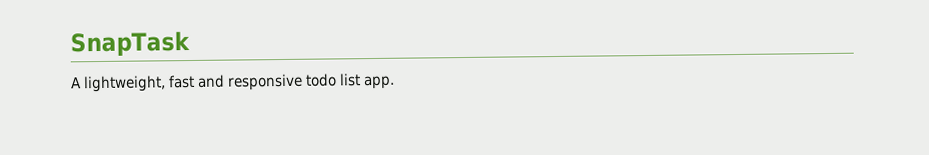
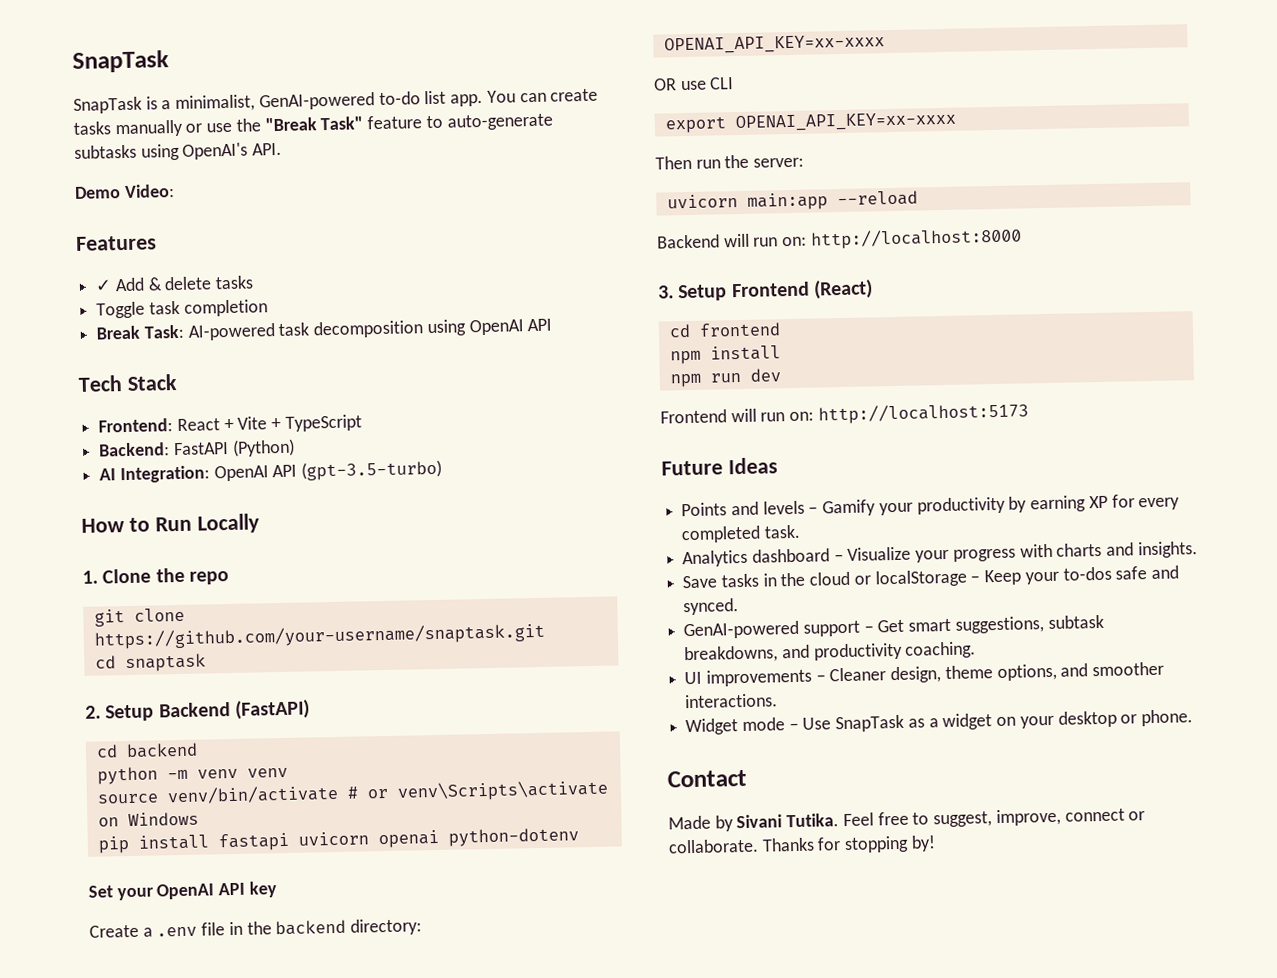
- A lightweight, fast and responsive todo list app.
+ SnapTask is a minimalist, GenAI-powered to-do list app. You can create tasks manually or use the "Break Task" feature to auto-generate subtasks using OpenAI's API.
+ Demo Video:
+ Features
+ ✓ Add & delete tasks
+ Toggle task completion
+ Break Task: AI-powered task decomposition using OpenAI API
+ Tech Stack
+ Frontend: React + Vite + TypeScript
+ Backend: FastAPI (Python)
+ AI Integration: OpenAI API (gpt-3.5-turbo)
+ How to Run Locally
+ 1. Clone the repo
+ git clone https://github.com/your-username/snaptask.git
+ cd snaptask
+ 2. Setup Backend (FastAPI)
+ cd backend
+ python -m venv venv
+ source venv/bin/activate # or venv\Scripts\activate on Windows
+ pip install fastapi uvicorn openai python-dotenv
+ Set your OpenAI API key
+ Create a .env file in the backend directory:
+ OPENAI_API_KEY=xx-xxxx
+ OR use CLI
+ export OPENAI_API_KEY=xx-xxxx
+ Then run the server:
+ uvicorn main:app --reload
+ Backend will run on: http://localhost:8000
+ 3. Setup Frontend (React)
+ cd frontend
+ npm install
+ npm run dev
+ Frontend will run on: http://localhost:5173
+ Future Ideas
+ Points and levels – Gamify your productivity by earning XP for every completed task.
+ Analytics dashboard – Visualize your progress with charts and insights.
+ Save tasks in the cloud or localStorage – Keep your to-dos safe and synced.
+ GenAI-powered support – Get smart suggestions, subtask breakdowns, and productivity coaching.
+ UI improvements – Cleaner design, theme options, and smoother interactions.
+ Widget mode – Use SnapTask as a widget on your desktop or phone.
+ Contact
+ Made by Sivani Tutika. Feel free to suggest, improve, connect or collaborate. Thanks for stopping by!

